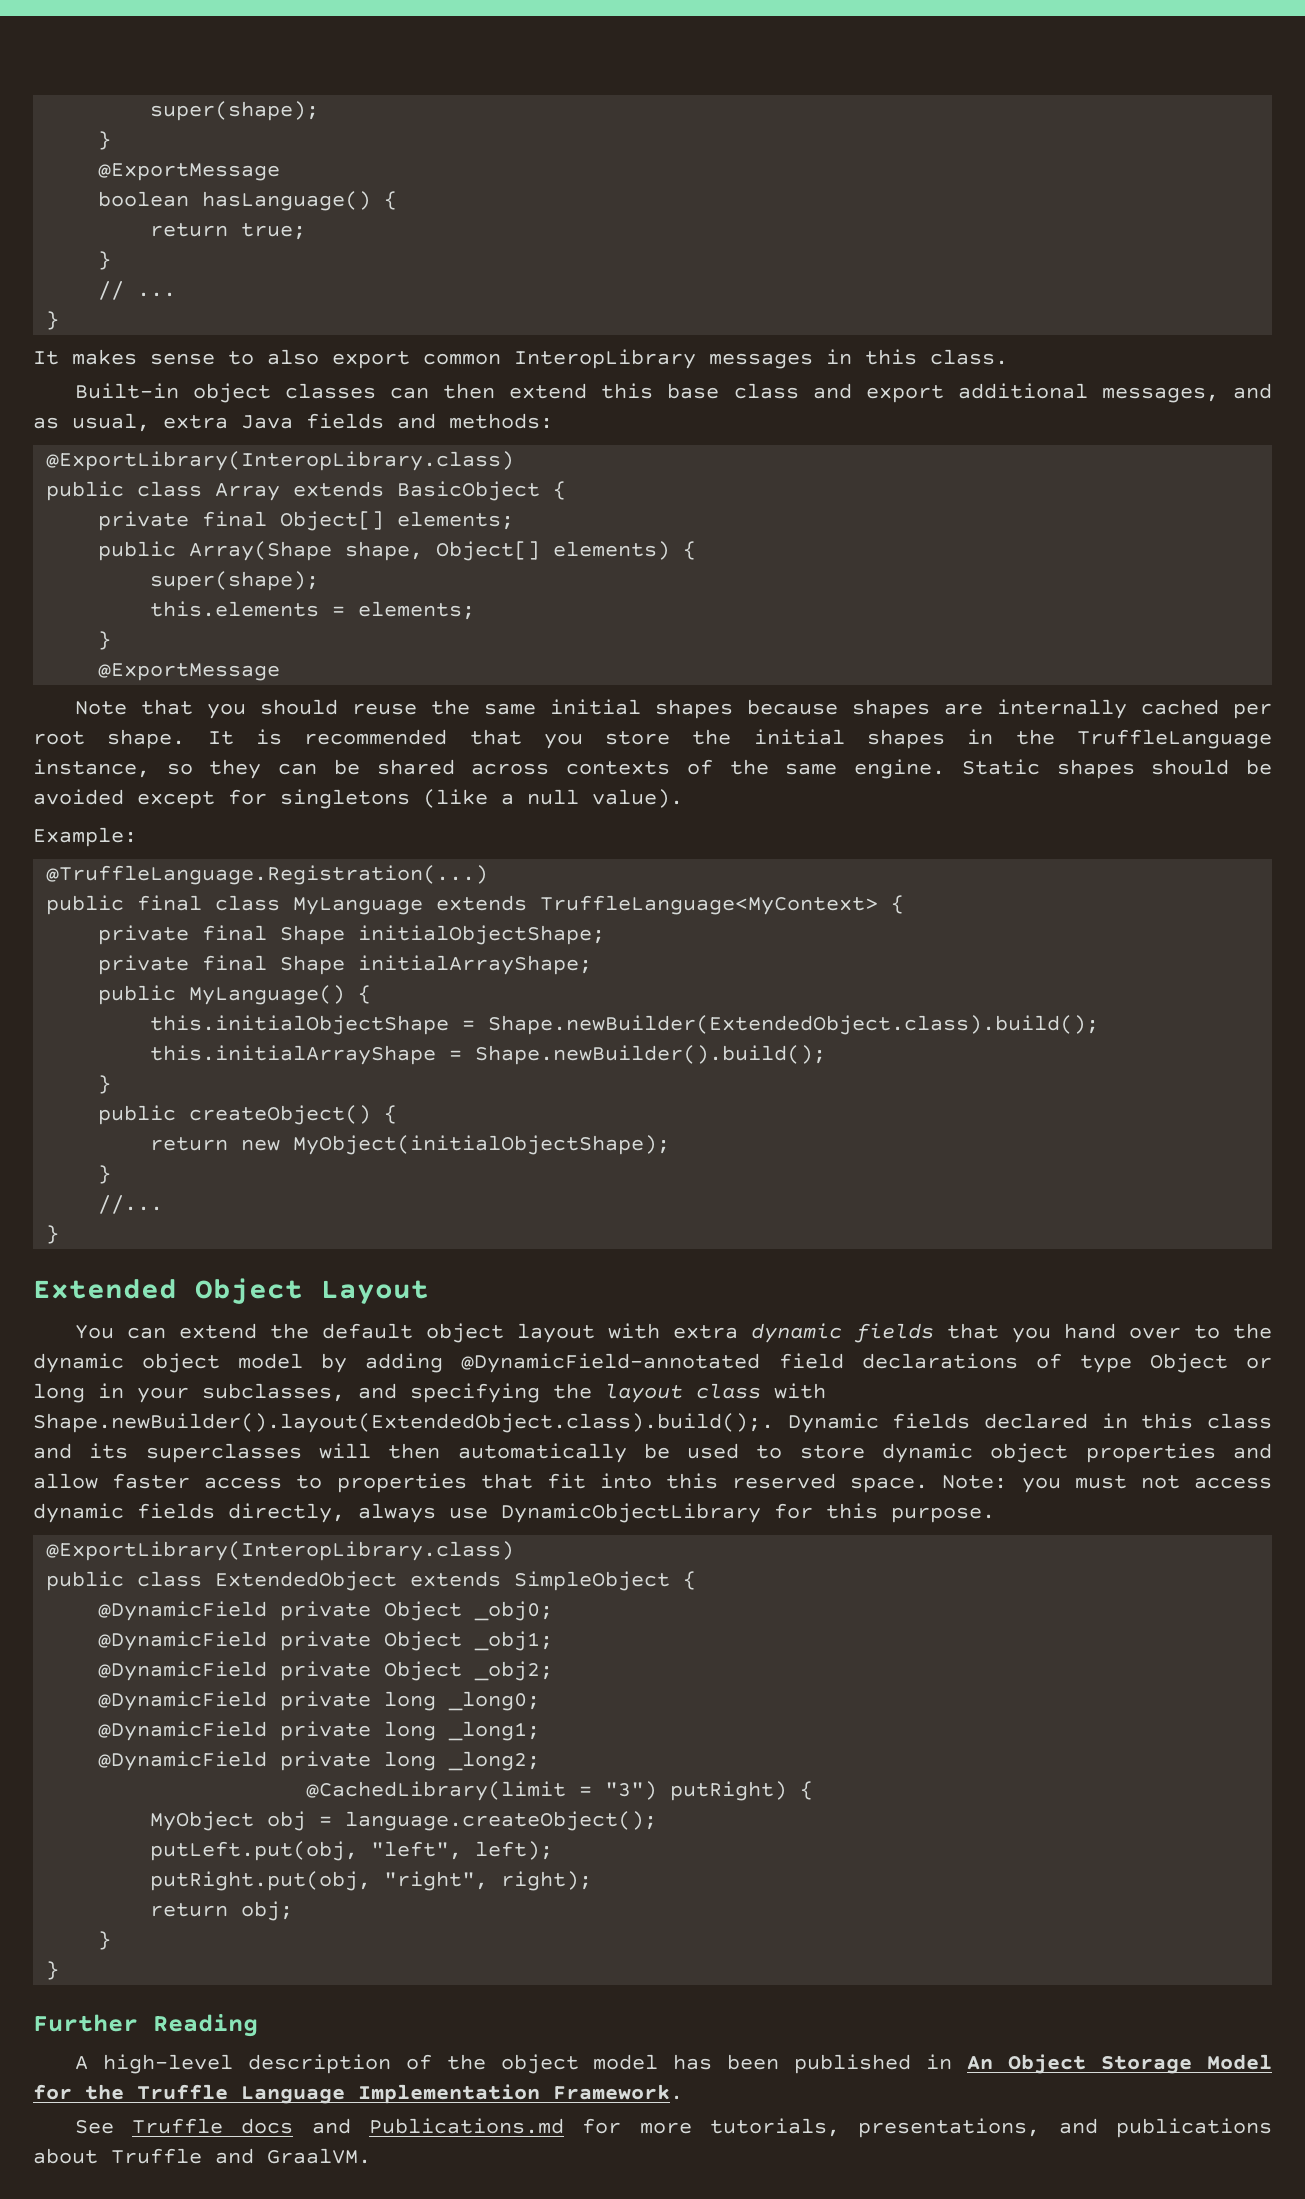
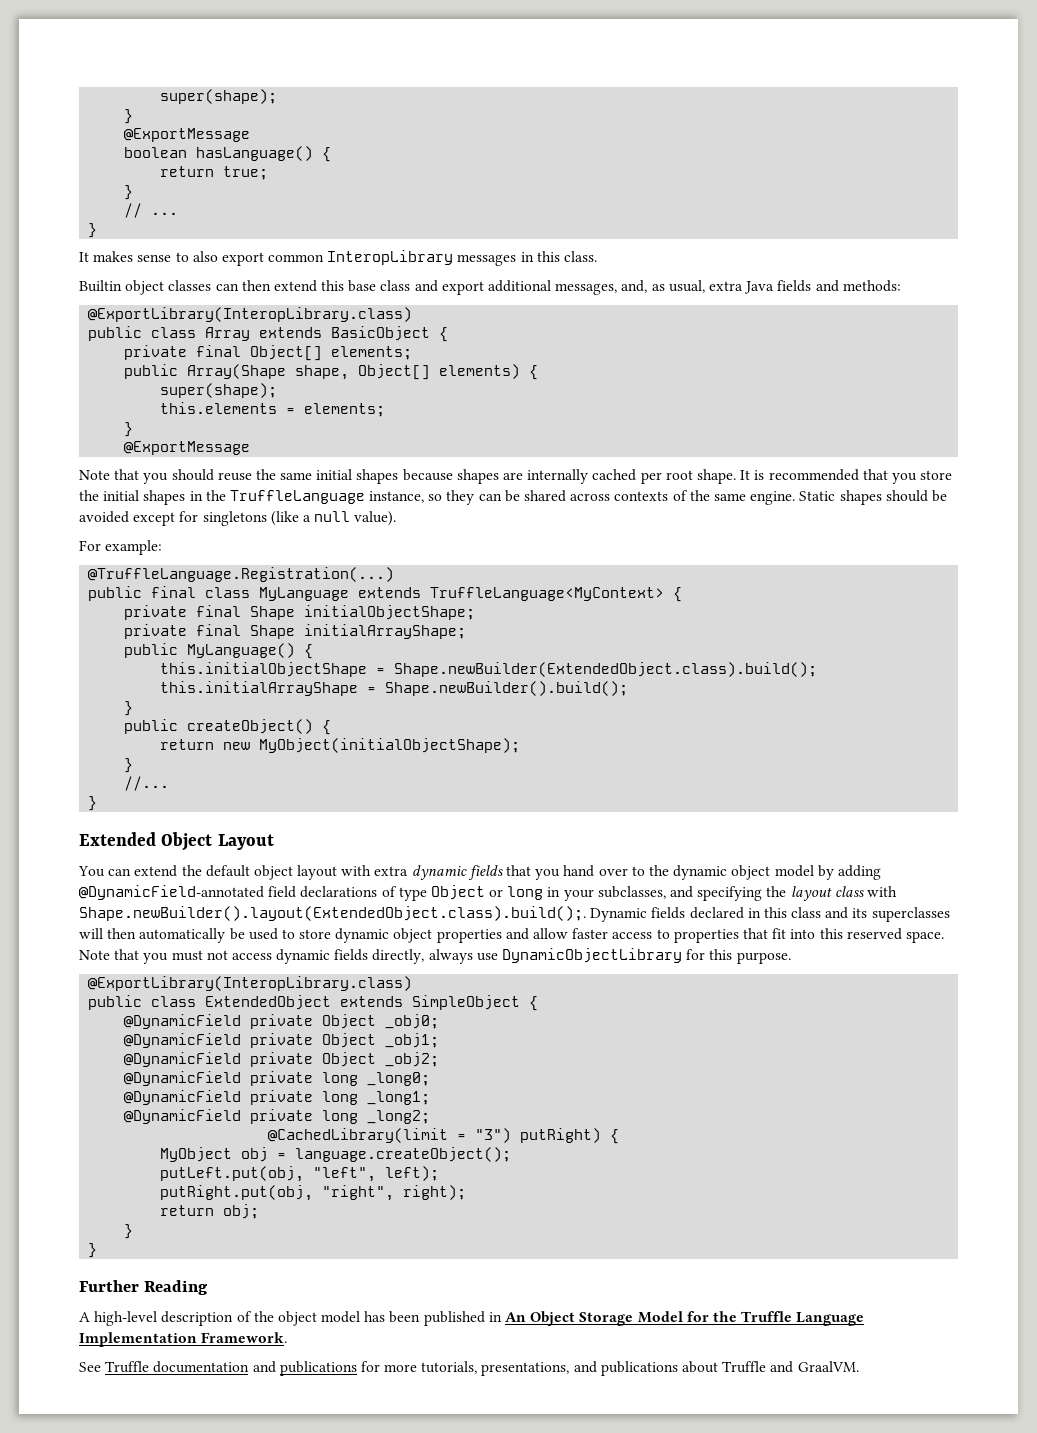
- Built-in object classes can then extend this base class and export additional messages, and as usual, extra Java fields and methods:
+ Builtin object classes can then extend this base class and export additional messages, and, as usual, extra Java fields and methods:
- Example:
+ For example:
- Note: you must not access dynamic fields directly, always use DynamicObjectLibrary for this purpose.
+ Note that you must not access dynamic fields directly, always use DynamicObjectLibrary for this purpose.
- See Truffle docs and Publications.md for more tutorials, presentations, and publications about Truffle and GraalVM.
+ See Truffle documentation and publications for more tutorials, presentations, and publications about Truffle and GraalVM.

